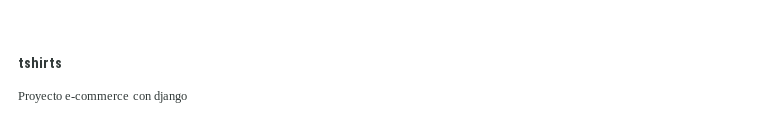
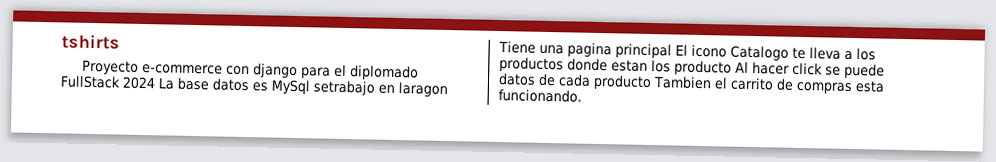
- Proyecto e-commerce con django
+ Proyecto e-commerce con django para el diplomado FullStack 2024 La base datos es MySql setrabajo en laragon Tiene una pagina principal El icono Catalogo te lleva a los productos donde estan los producto Al hacer click se puede datos de cada producto Tambien el carrito de compras esta funcionando.

